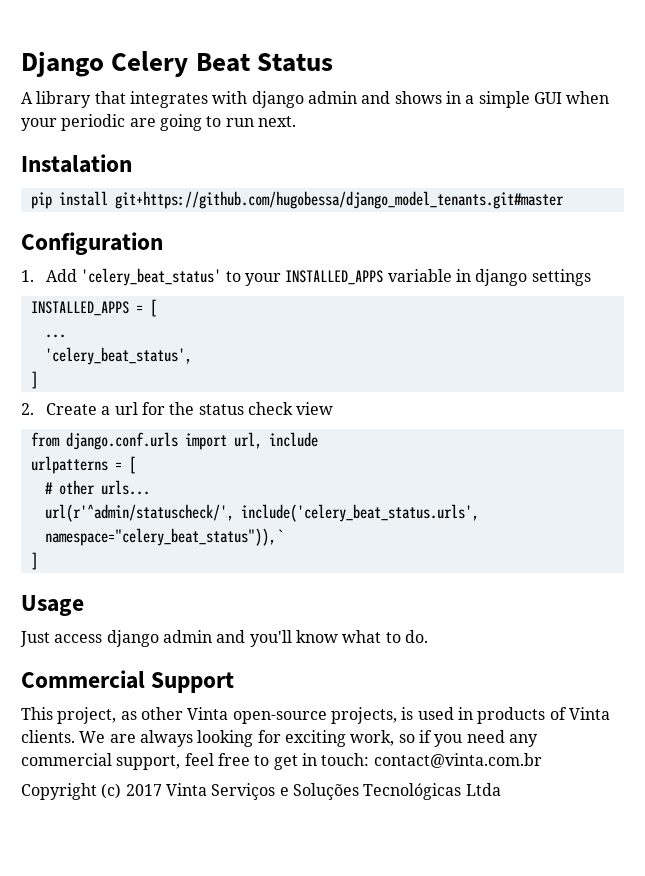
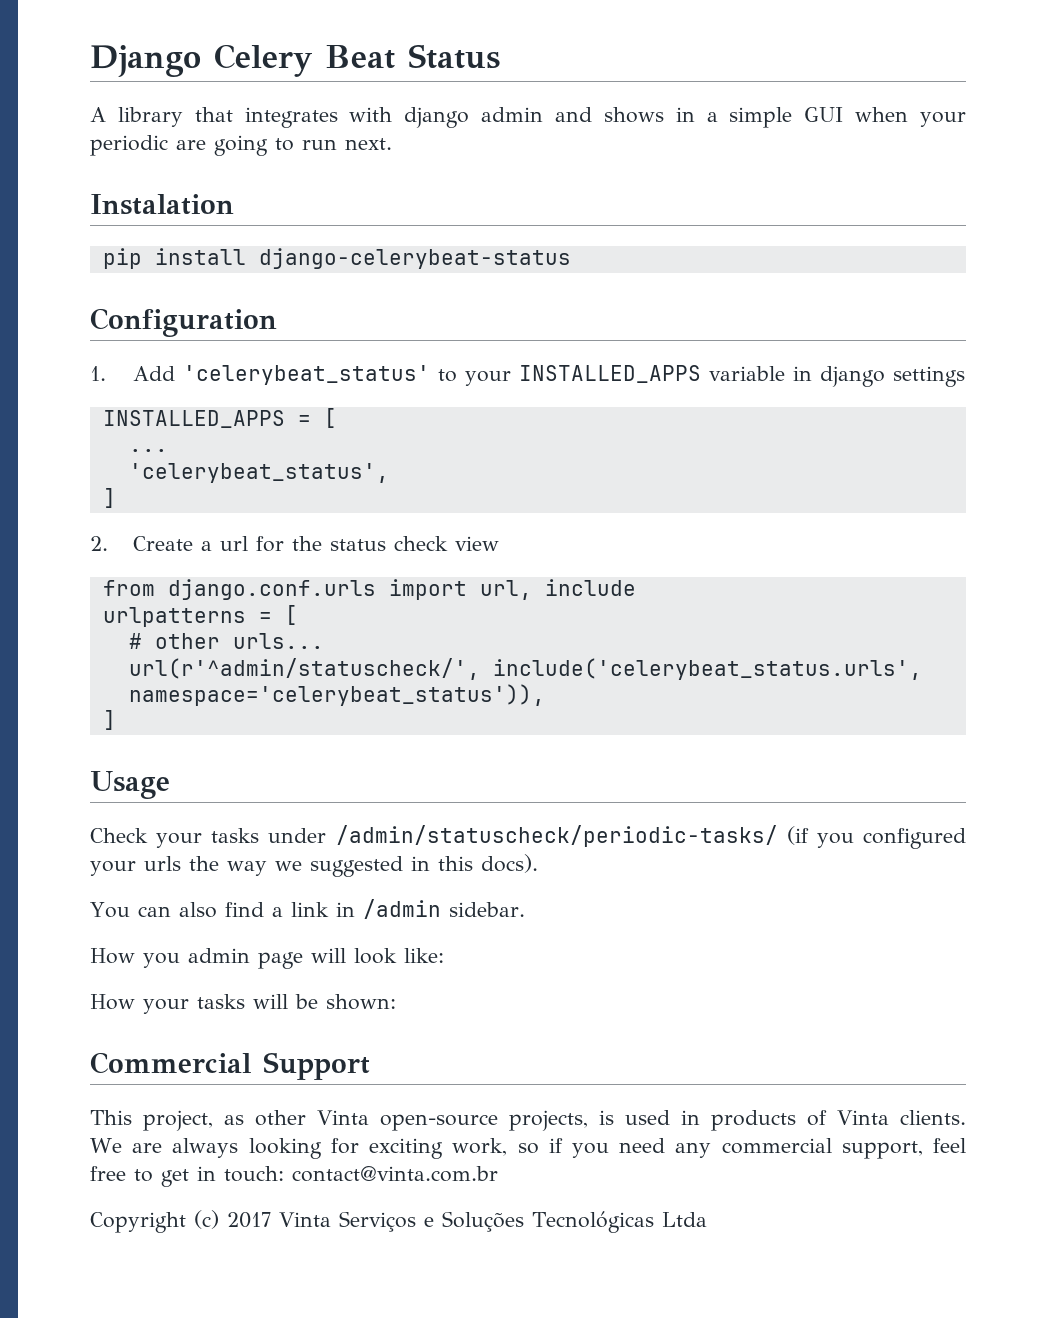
- pip install git+https://github.com/hugobessa/django_model_tenants.git#master
+ pip install django-celerybeat-status
- 1. Add 'celery_beat_status' to your INSTALLED_APPS variable in django settings
+ 1. Add 'celerybeat_status' to your INSTALLED_APPS variable in django settings
- 'celery_beat_status',
+ 'celerybeat_status',
- url(r'^admin/statuscheck/', include('celery_beat_status.urls', namespace="celery_beat_status")),`
+ url(r'^admin/statuscheck/', include('celerybeat_status.urls', namespace='celerybeat_status')),
- Just access django admin and you'll know what to do.
+ Check your tasks under /admin/statuscheck/periodic-tasks/ (if you configured your urls the way we suggested in this docs).
+ You can also find a link in /admin sidebar.
+ How you admin page will look like:
+ How your tasks will be shown:

